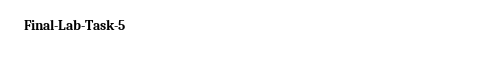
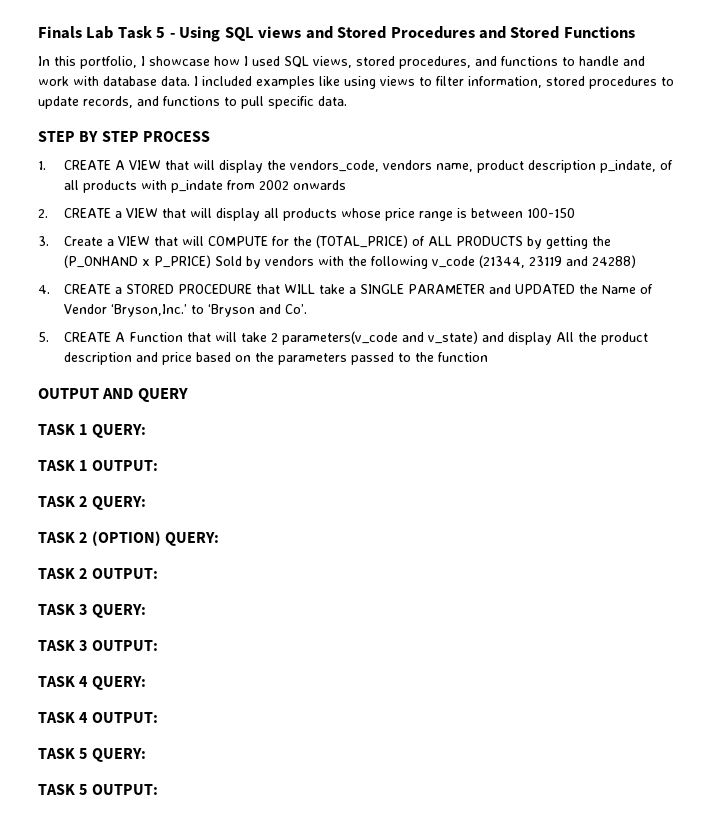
- Final-Lab-Task-5
+ Finals Lab Task 5 - Using SQL views and Stored Procedures and Stored Functions
+ In this portfolio, I showcase how I used SQL views, stored procedures, and functions to handle and work with database data. I included examples like using views to filter information, stored procedures to update records, and functions to pull specific data.
+ STEP BY STEP PROCESS
+ 1. CREATE A VIEW that will display the vendors_code, vendors name, product description p_indate, of all products with p_indate from 2002 onwards
+ 2. CREATE a VIEW that will display all products whose price range is between 100-150
+ 3. Create a VIEW that will COMPUTE for the (TOTAL_PRICE) of ALL PRODUCTS by getting the (P_ONHAND x P_PRICE) Sold by vendors with the following v_code (21344, 23119 and 24288)
+ 4. CREATE a STORED PROCEDURE that WILL take a SINGLE PARAMETER and UPDATED the Name of Vendor ‘Bryson,Inc.’ to ‘Bryson and Co’.
+ 5. CREATE A Function that will take 2 parameters(v_code and v_state) and display All the product description and price based on the parameters passed to the function
+ OUTPUT AND QUERY
+ TASK 1 QUERY:
+ TASK 1 OUTPUT:
+ TASK 2 QUERY:
+ TASK 2 (OPTION) QUERY:
+ TASK 2 OUTPUT:
+ TASK 3 QUERY:
+ TASK 3 OUTPUT:
+ TASK 4 QUERY:
+ TASK 4 OUTPUT:
+ TASK 5 QUERY:
+ TASK 5 OUTPUT:

